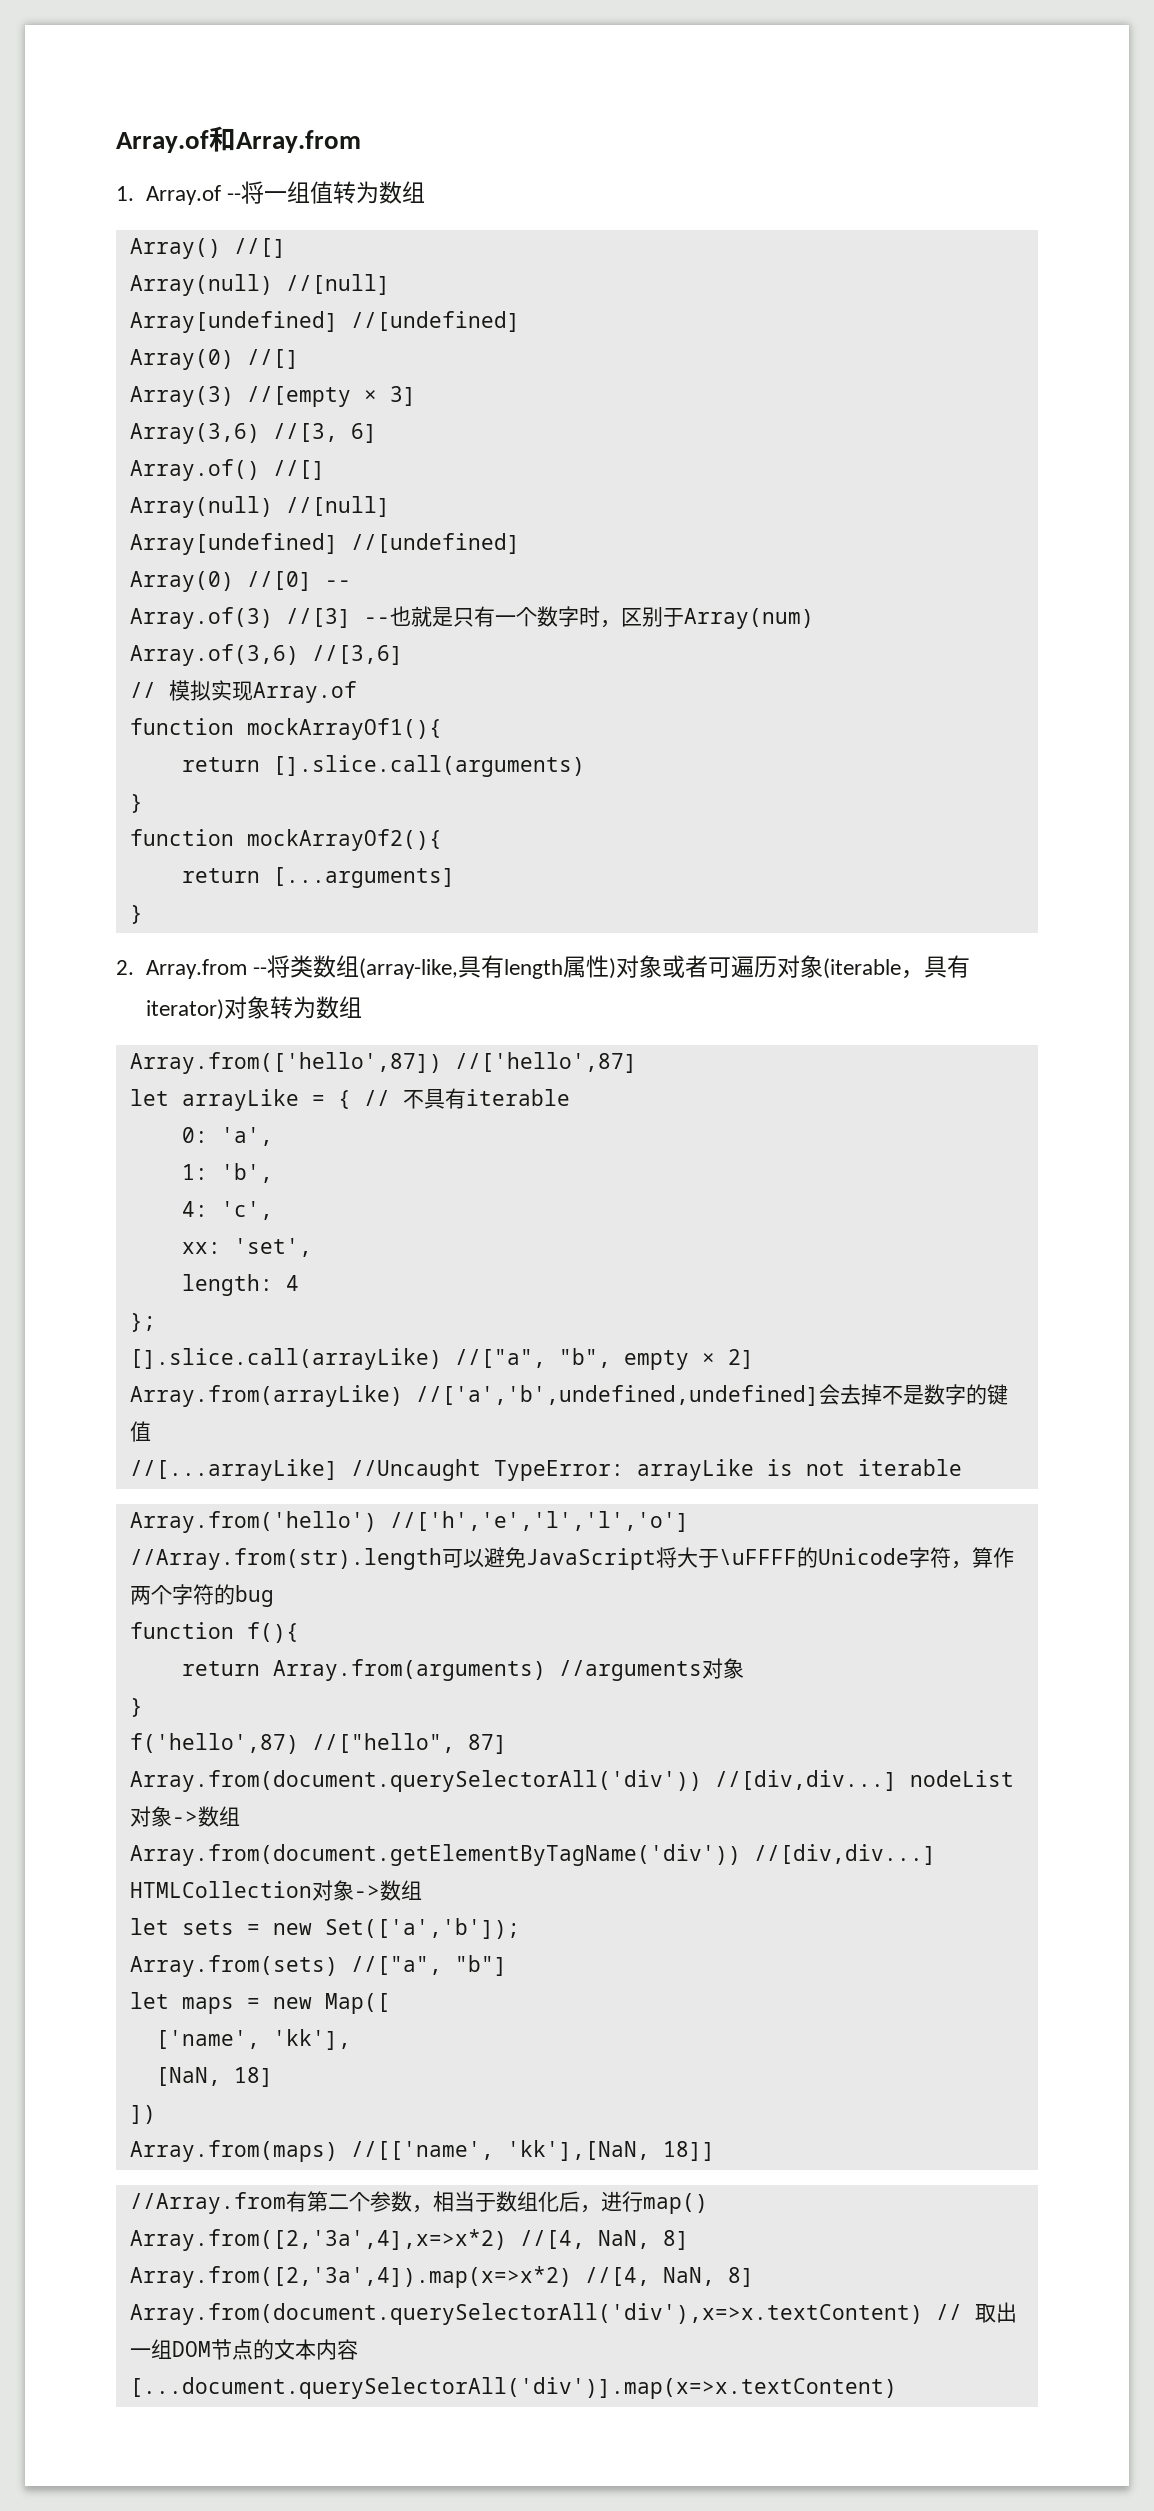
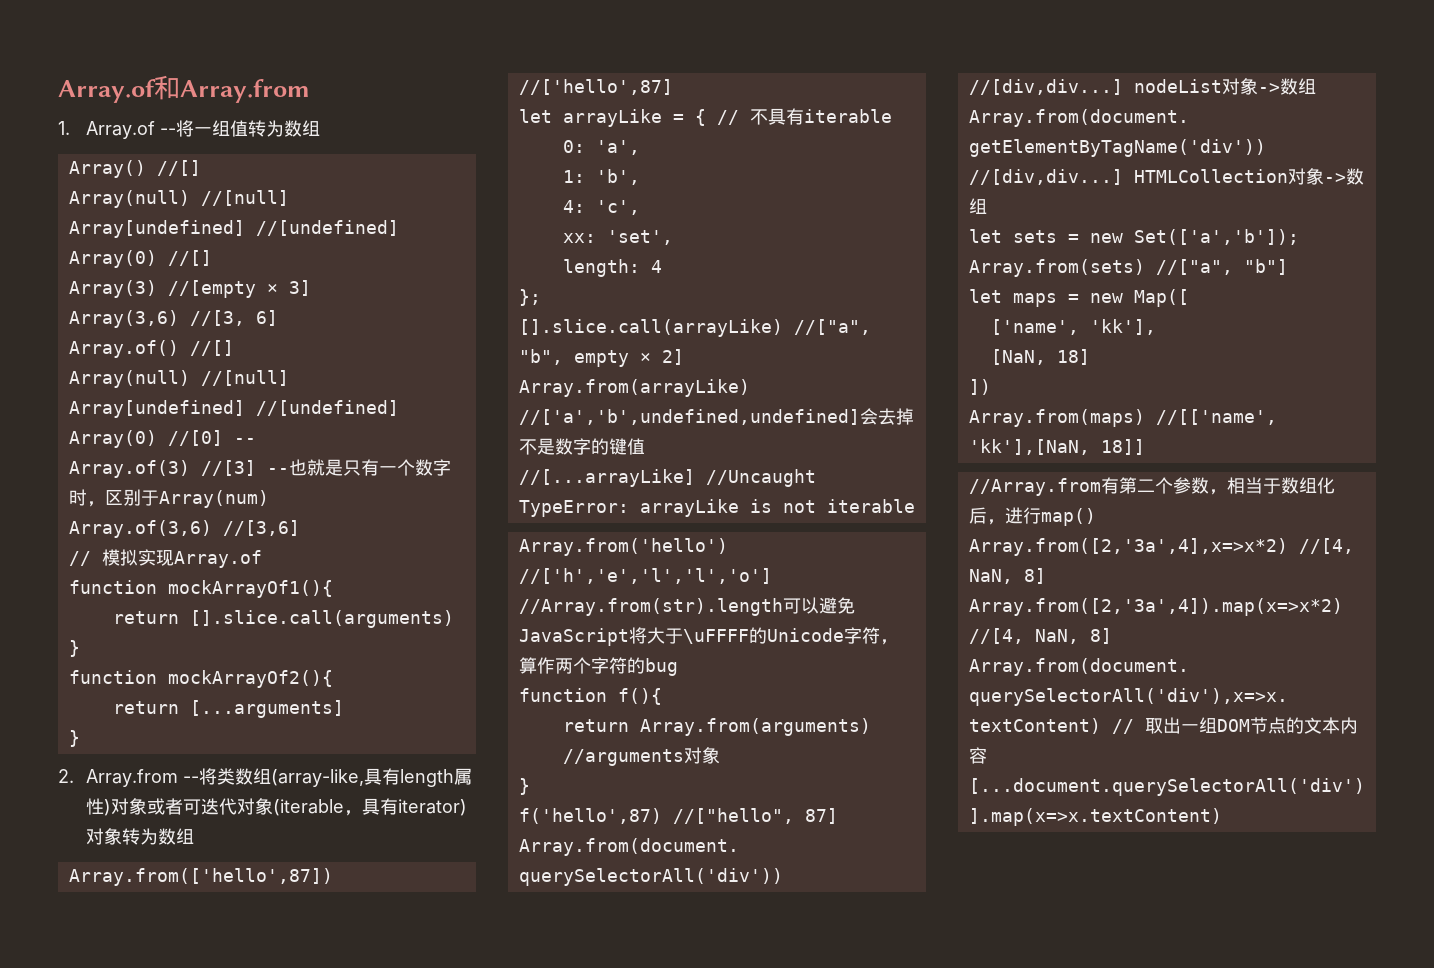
- 2. Array.from --将类数组(array-like,具有length属性)对象或者可遍历对象(iterable，具有iterator)对象转为数组
+ 2. Array.from --将类数组(array-like,具有length属性)对象或者可迭代对象(iterable，具有iterator)对象转为数组

